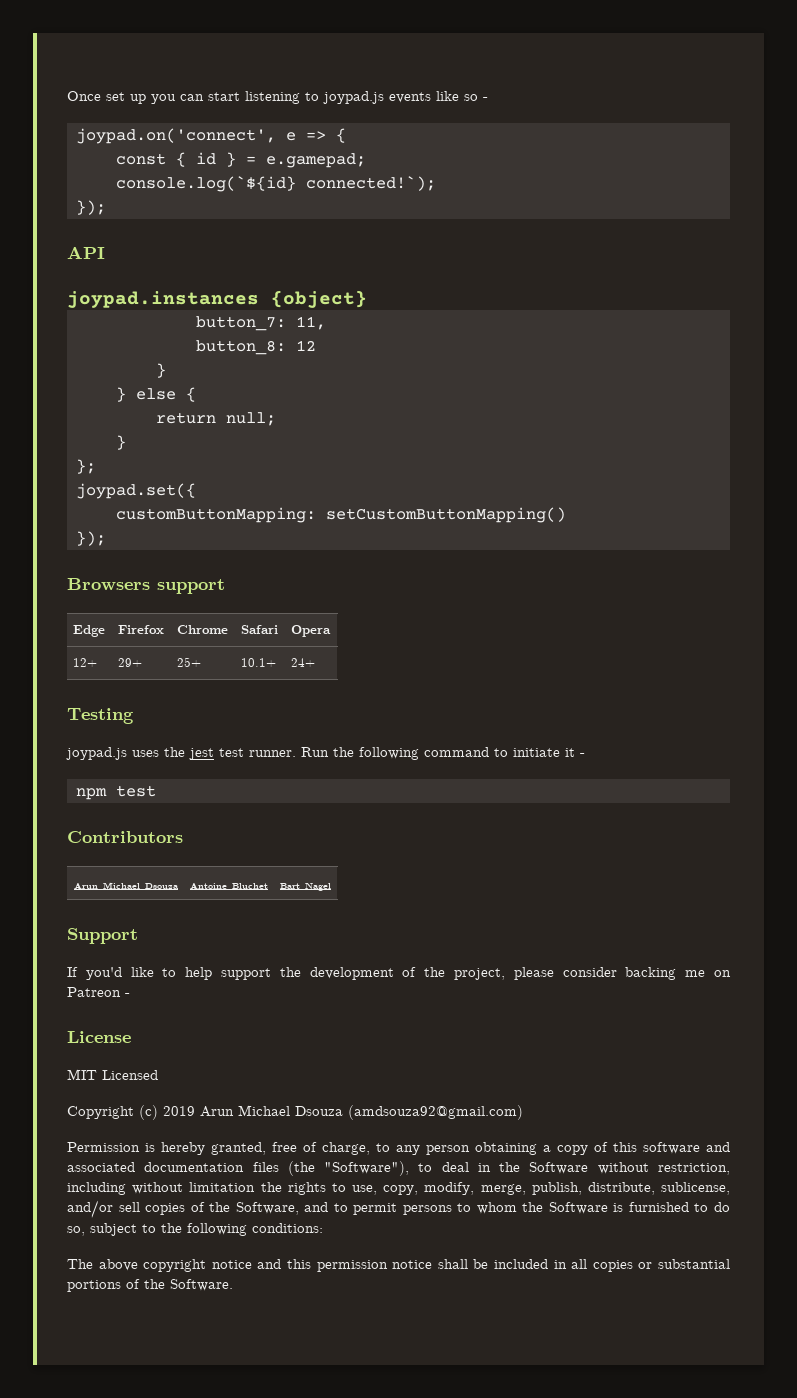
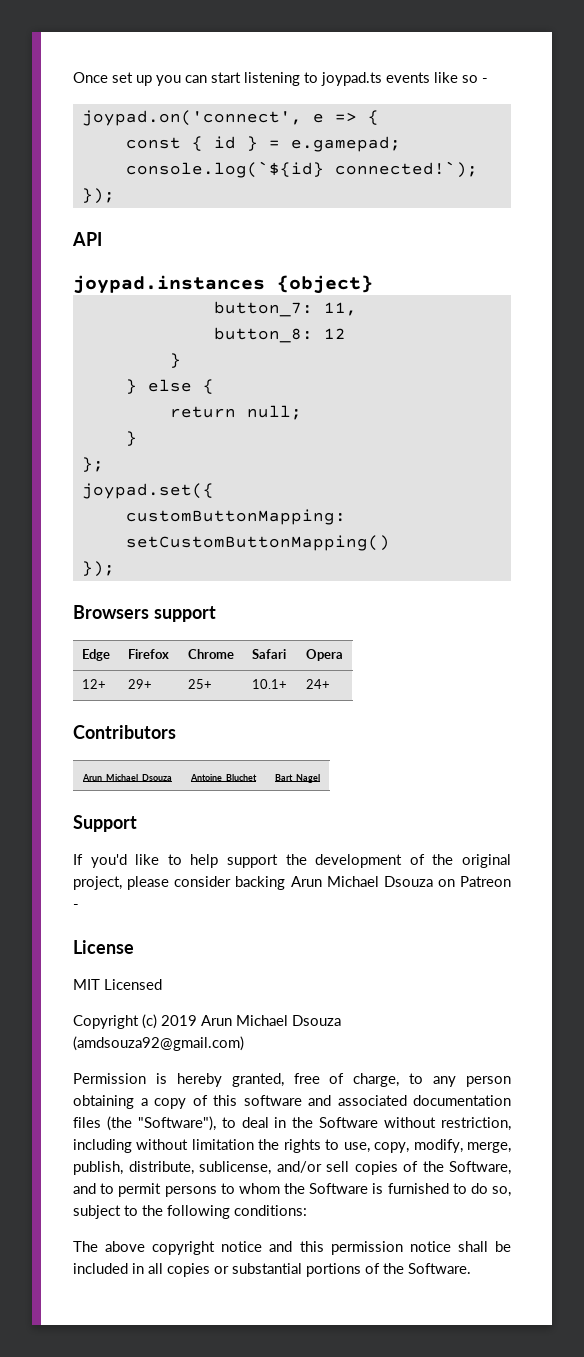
- Once set up you can start listening to joypad.js events like so -
+ Once set up you can start listening to joypad.ts events like so -
- Testing
- joypad.js uses the jest test runner. Run the following command to initiate it -
- npm test
- If you'd like to help support the development of the project, please consider backing me on Patreon -
+ If you'd like to help support the development of the original project, please consider backing Arun Michael Dsouza on Patreon -

